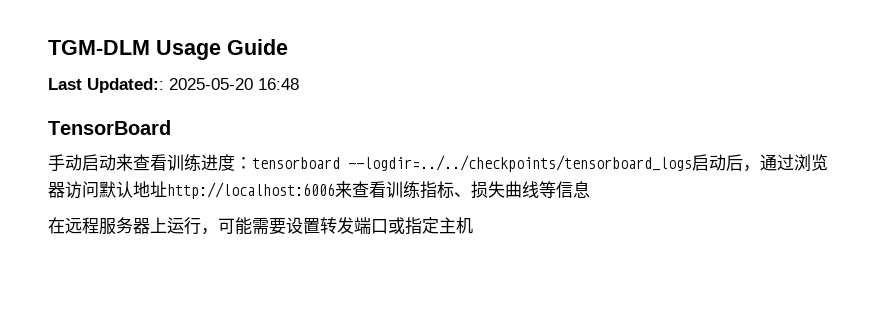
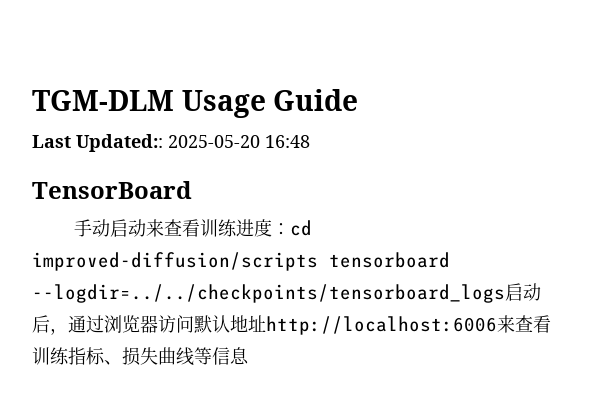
- 手动启动来查看训练进度：tensorboard --logdir=../../checkpoints/tensorboard_logs启动后，通过浏览器访问默认地址http://localhost:6006来查看训练指标、损失曲线等信息
+ 手动启动来查看训练进度：cd improved-diffusion/scripts tensorboard --logdir=../../checkpoints/tensorboard_logs启动后，通过浏览器访问默认地址http://localhost:6006来查看训练指标、损失曲线等信息
- 在远程服务器上运行，可能需要设置转发端口或指定主机

